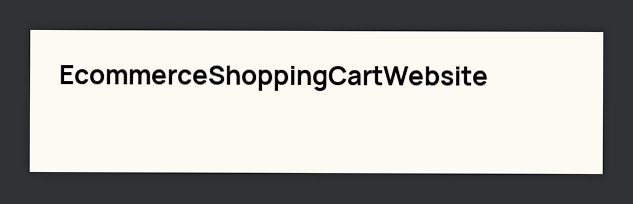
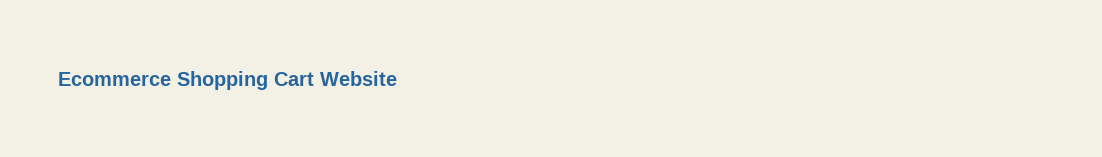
- EcommerceShoppingCartWebsite
+ Ecommerce Shopping Cart Website

